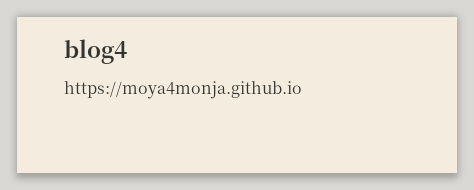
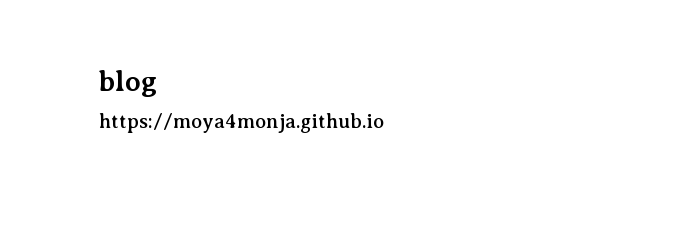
- blog4
+ blog

